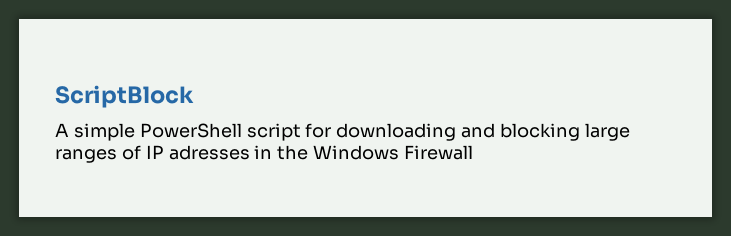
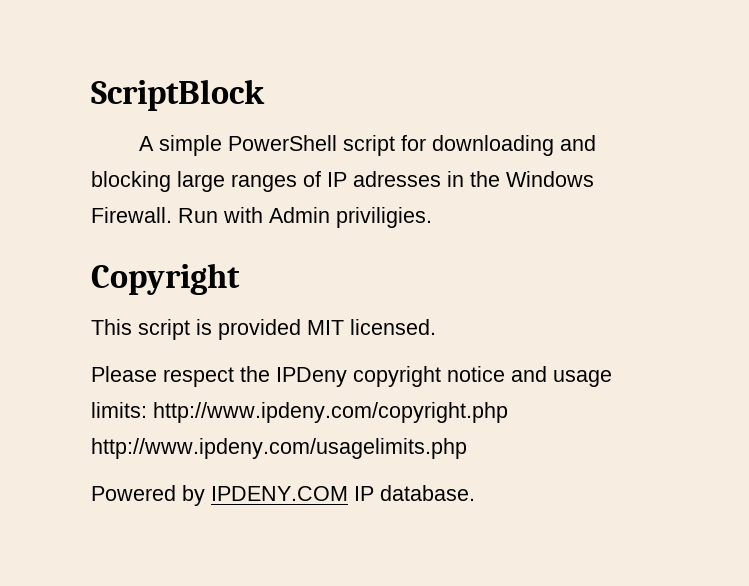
- A simple PowerShell script for downloading and blocking large ranges of IP adresses in the Windows Firewall
+ A simple PowerShell script for downloading and blocking large ranges of IP adresses in the Windows Firewall. Run with Admin priviligies.
+ Copyright
+ This script is provided MIT licensed.
+ Please respect the IPDeny copyright notice and usage limits: http://www.ipdeny.com/copyright.php http://www.ipdeny.com/usagelimits.php
+ Powered by IPDENY.COM IP database.

